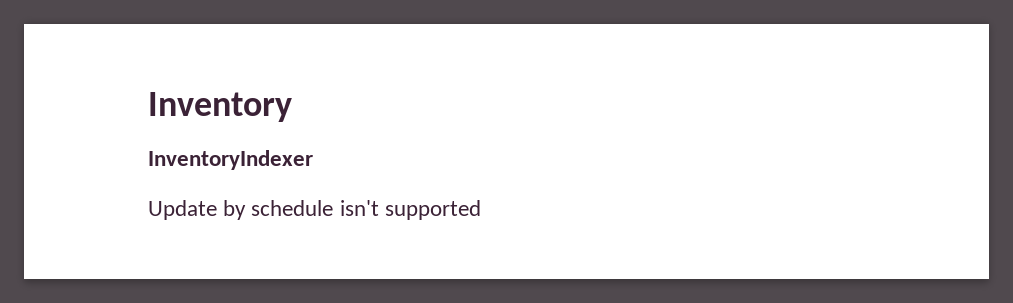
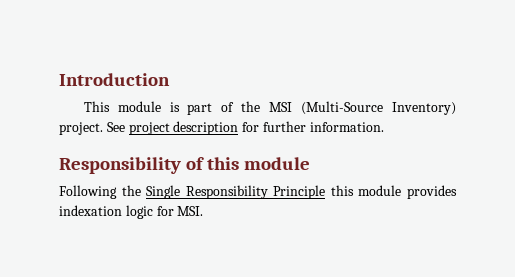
- Inventory
- InventoryIndexer
- Update by schedule isn't supported
+ Introduction
+ This module is part of the MSI (Multi-Source Inventory) project. See project description for further information.
+ Responsibility of this module
+ Following the Single Responsibility Principle this module provides indexation logic for MSI.

